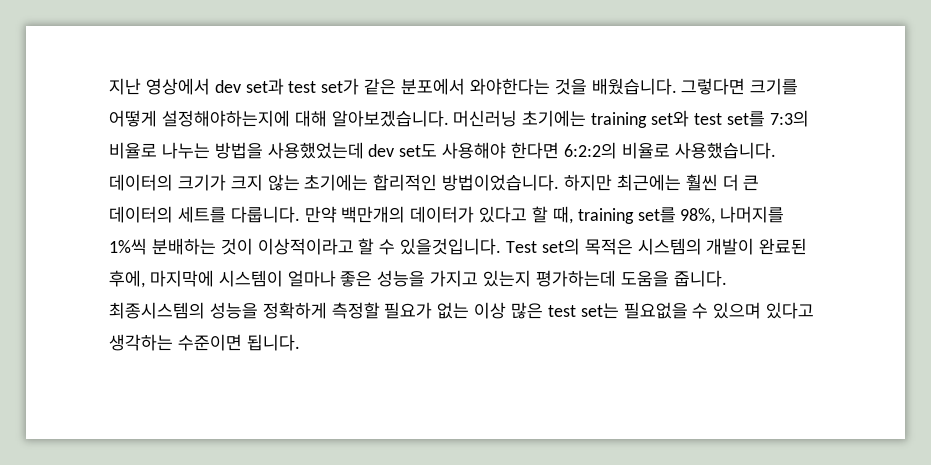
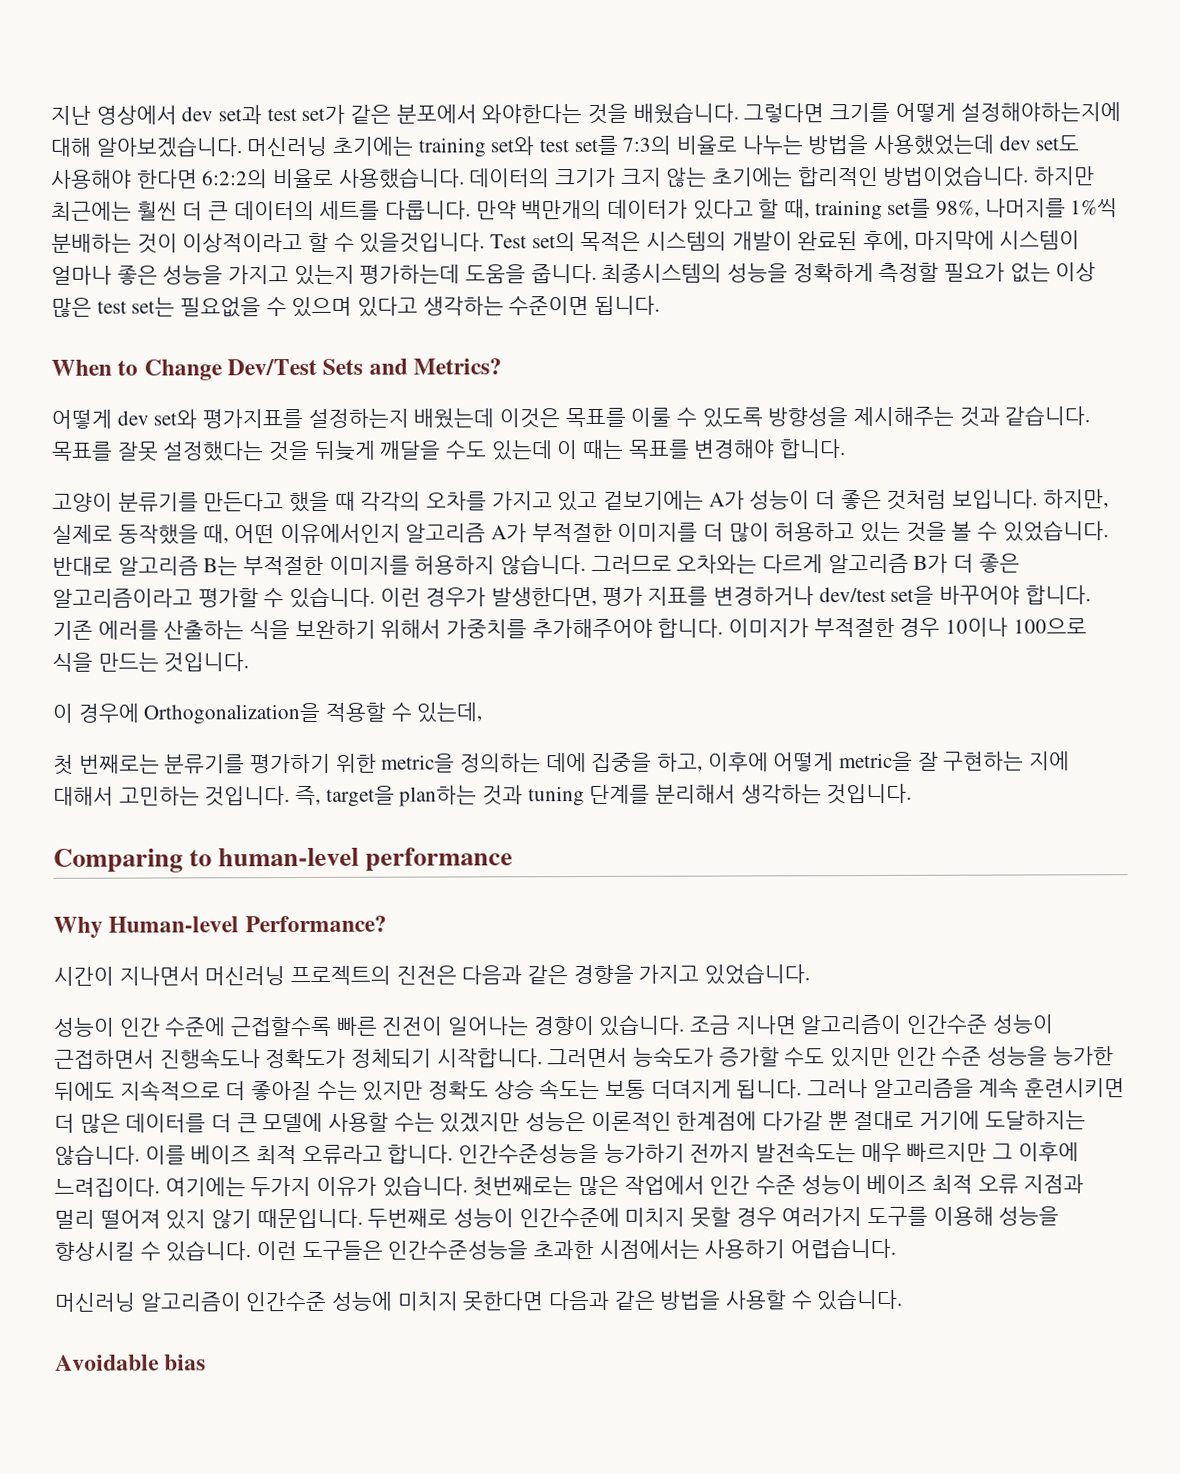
+ When to Change Dev/Test Sets and Metrics?
+ 어떻게 dev set와 평가지표를 설정하는지 배웠는데 이것은 목표를 이룰 수 있도록 방향성을 제시해주는 것과 같습니다. 목표를 잘못 설정했다는 것을 뒤늦게 깨달을 수도 있는데 이 때는 목표를 변경해야 합니다.
+ 고양이 분류기를 만든다고 했을 때 각각의 오차를 가지고 있고 겉보기에는 A가 성능이 더 좋은 것처럼 보입니다. 하지만, 실제로 동작했을 때, 어떤 이유에서인지 알고리즘 A가 부적절한 이미지를 더 많이 허용하고 있는 것을 볼 수 있었습니다. 반대로 알고리즘 B는 부적절한 이미지를 허용하지 않습니다. 그러므로 오차와는 다르게 알고리즘 B가 더 좋은 알고리즘이라고 평가할 수 있습니다. 이런 경우가 발생한다면, 평가 지표를 변경하거나 dev/test set을 바꾸어야 합니다. 기존 에러를 산출하는 식을 보완하기 위해서 가중치를 추가해주어야 합니다. 이미지가 부적절한 경우 10이나 100으로 식을 만드는 것입니다.
+ 이 경우에 Orthogonalization을 적용할 수 있는데,
+ 첫 번째로는 분류기를 평가하기 위한 metric을 정의하는 데에 집중을 하고, 이후에 어떻게 metric을 잘 구현하는 지에 대해서 고민하는 것입니다. 즉, target을 plan하는 것과 tuning 단계를 분리해서 생각하는 것입니다.
+ Comparing to human-level performance
+ Why Human-level Performance?
+ 시간이 지나면서 머신러닝 프로젝트의 진전은 다음과 같은 경향을 가지고 있었습니다.
+ 성능이 인간 수준에 근접할수록 빠른 진전이 일어나는 경향이 있습니다. 조금 지나면 알고리즘이 인간수준 성능이 근접하면서 진행속도나 정확도가 정체되기 시작합니다. 그러면서 능숙도가 증가할 수도 있지만 인간 수준 성능을 능가한 뒤에도 지속적으로 더 좋아질 수는 있지만 정확도 상승 속도는 보통 더뎌지게 됩니다. 그러나 알고리즘을 계속 훈련시키면 더 많은 데이터를 더 큰 모델에 사용할 수는 있겠지만 성능은 이론적인 한계점에 다가갈 뿐 절대로 거기에 도달하지는 않습니다. 이를 베이즈 최적 오류라고 합니다. 인간수준성능을 능가하기 전까지 발전속도는 매우 빠르지만 그 이후에 느려집이다. 여기에는 두가지 이유가 있습니다. 첫번째로는 많은 작업에서 인간 수준 성능이 베이즈 최적 오류 지점과 멀리 떨어져 있지 않기 때문입니다. 두번째로 성능이 인간수준에 미치지 못할 경우 여러가지 도구를 이용해 성능을 향상시킬 수 있습니다. 이런 도구들은 인간수준성능을 초과한 시점에서는 사용하기 어렵습니다.
+ 머신러닝 알고리즘이 인간수준 성능에 미치지 못한다면 다음과 같은 방법을 사용할 수 있습니다.
+ Avoidable bias

